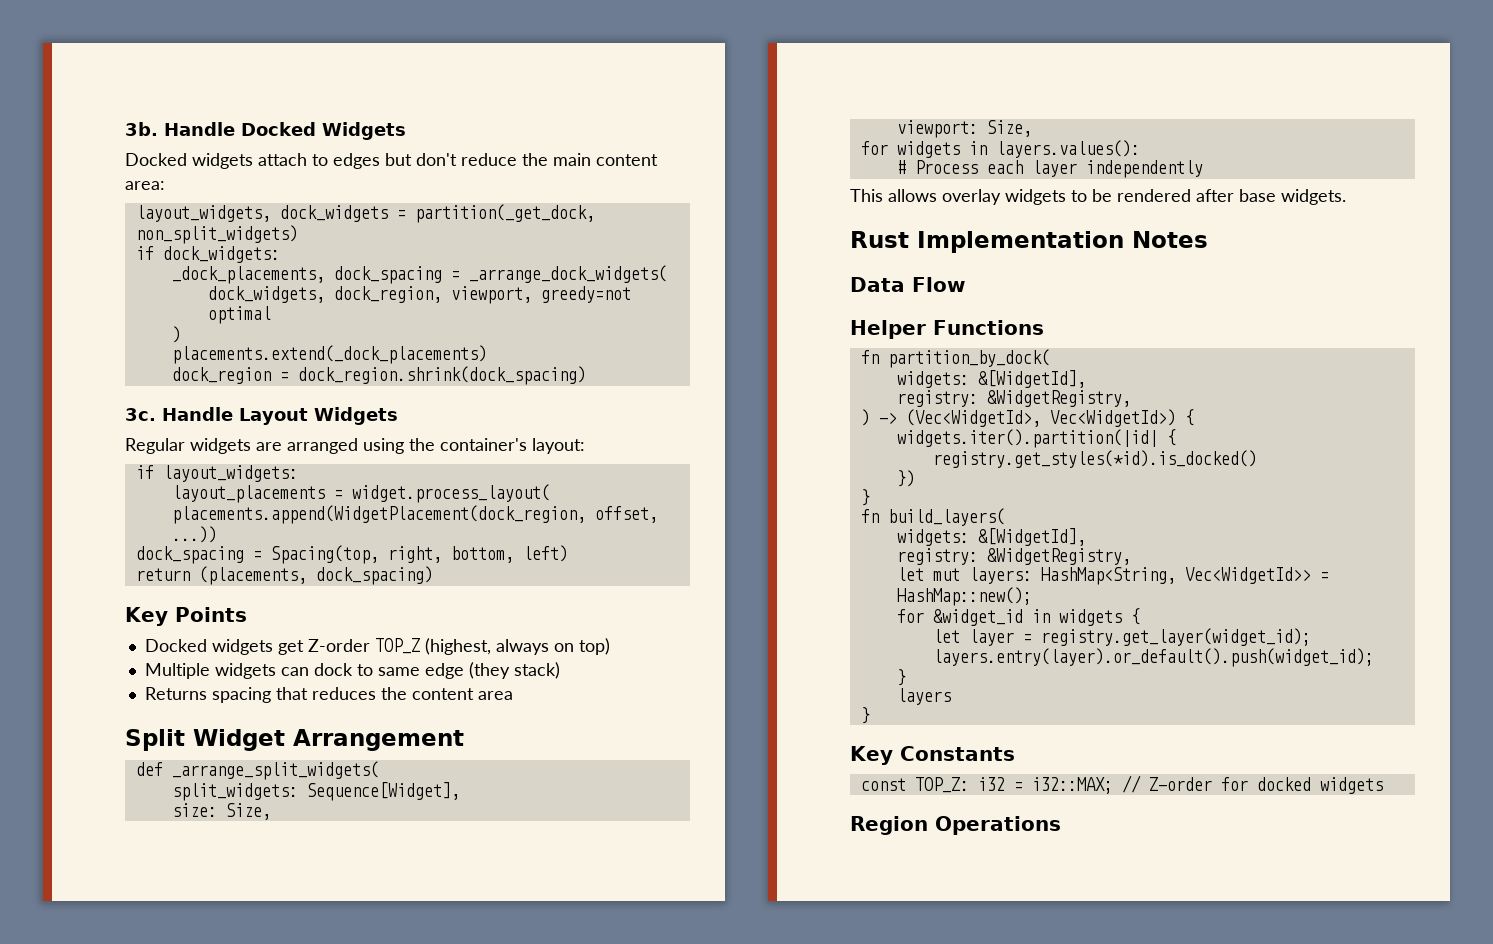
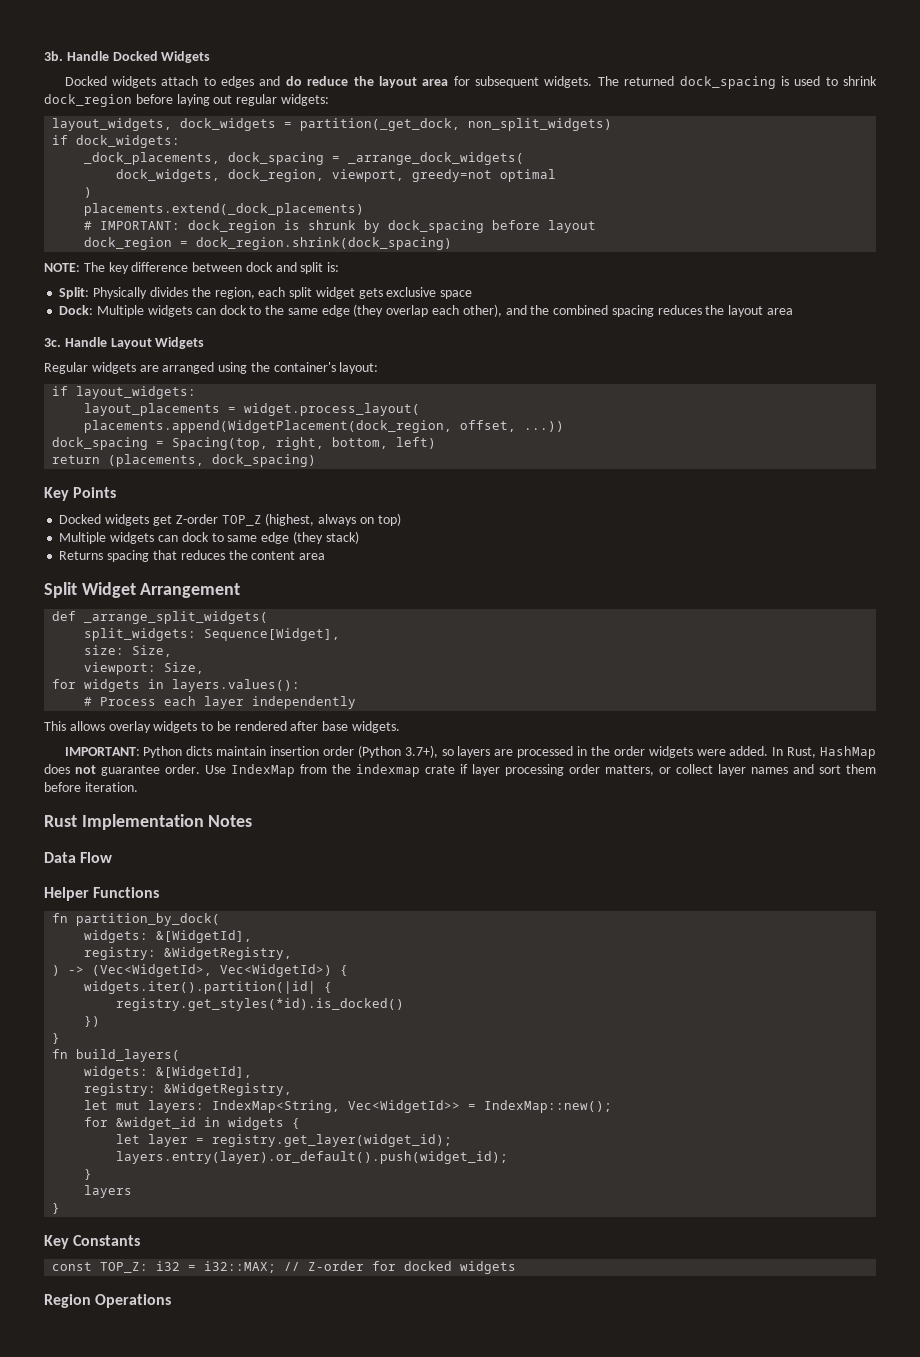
- Docked widgets attach to edges but don't reduce the main content area:
+ Docked widgets attach to edges and do reduce the layout area for subsequent widgets. The returned dock_spacing is used to shrink dock_region before laying out regular widgets:
+ # IMPORTANT: dock_region is shrunk by dock_spacing before layout
  dock_region = dock_region.shrink(dock_spacing)
+ NOTE: The key difference between dock and split is:
+ Split: Physically divides the region, each split widget gets exclusive space
+ Dock: Multiple widgets can dock to the same edge (they overlap each other), and the combined spacing reduces the layout area
+ IMPORTANT: Python dicts maintain insertion order (Python 3.7+), so layers are processed in the order widgets were added. In Rust, HashMap does not guarantee order. Use IndexMap from the indexmap crate if layer processing order matters, or collect layer names and sort them before iteration.
- let mut layers: HashMap<String, Vec<WidgetId>> = HashMap::new();
+ let mut layers: IndexMap<String, Vec<WidgetId>> = IndexMap::new();

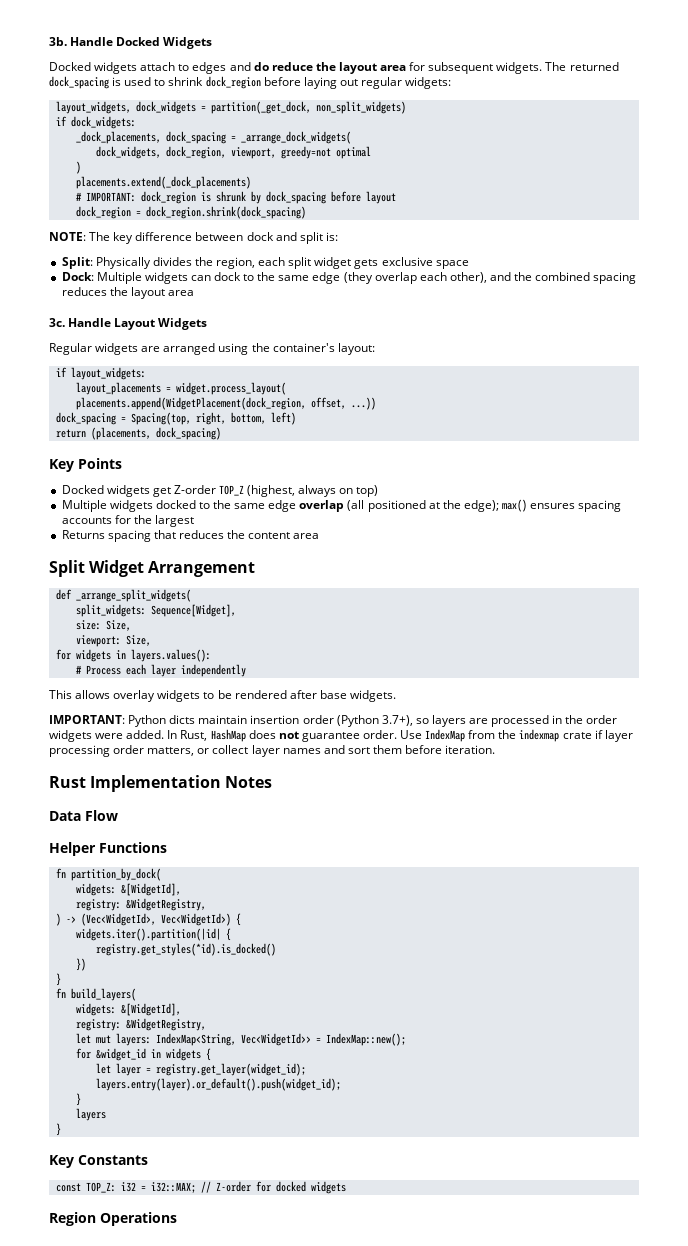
- Multiple widgets can dock to same edge (they stack)
+ Multiple widgets docked to the same edge overlap (all positioned at the edge); max() ensures spacing accounts for the largest

